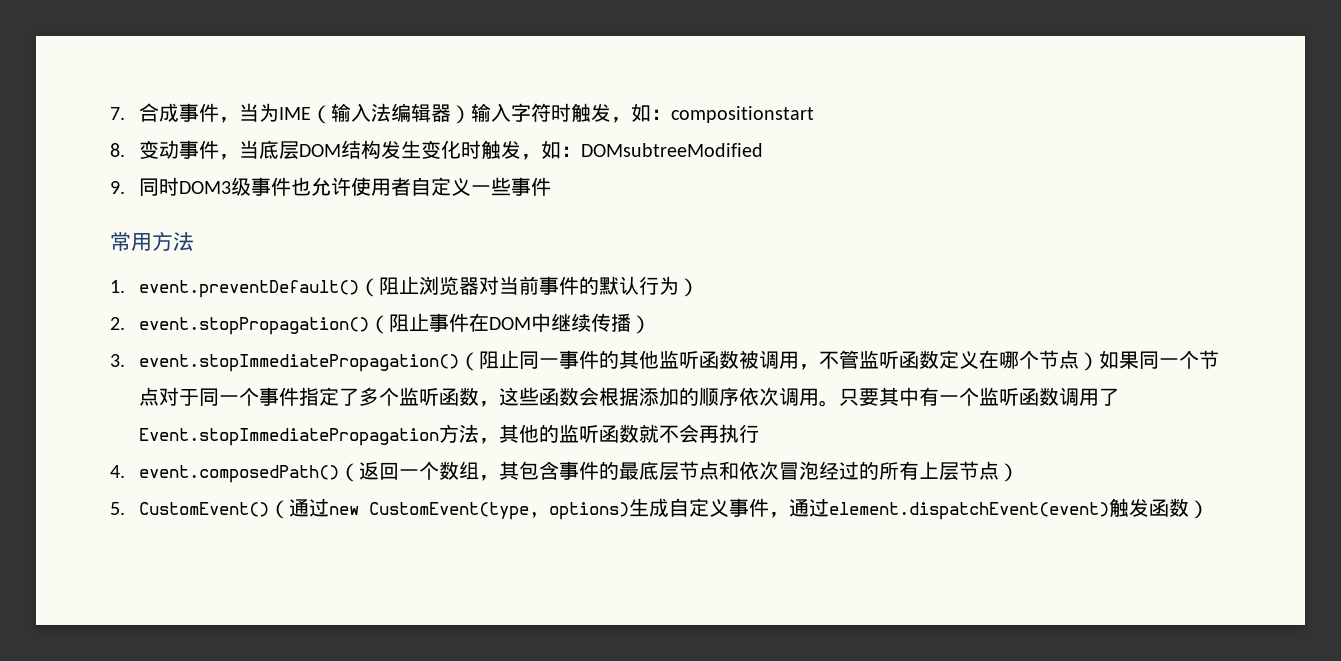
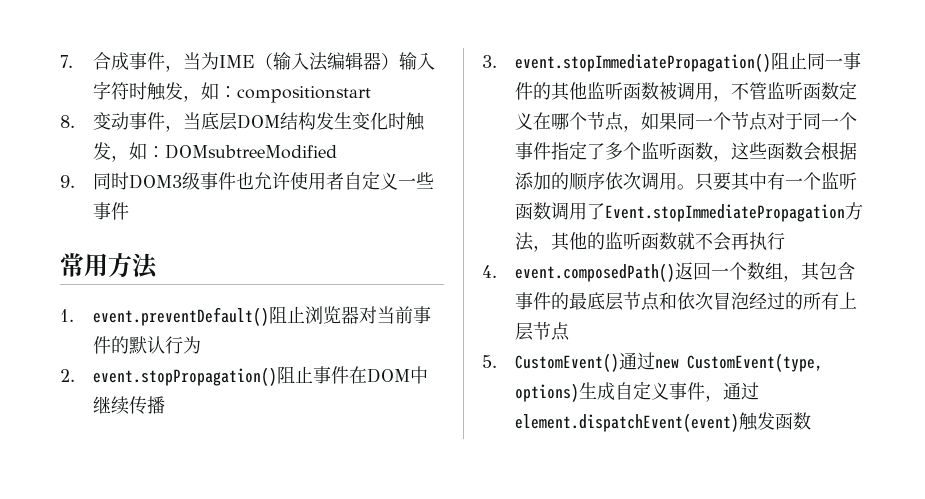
- 1. event.preventDefault()（阻止浏览器对当前事件的默认行为）
+ 1. event.preventDefault()阻止浏览器对当前事件的默认行为
- 2. event.stopPropagation()（阻止事件在DOM中继续传播）
+ 2. event.stopPropagation()阻止事件在DOM中继续传播
- 3. event.stopImmediatePropagation()（阻止同一事件的其他监听函数被调用，不管监听函数定义在哪个节点）如果同一个节点对于同一个事件指定了多个监听函数，这些函数会根据添加的顺序依次调用。
+ 3. event.stopImmediatePropagation()阻止同一事件的其他监听函数被调用，不管监听函数定义在哪个节点，如果同一个节点对于同一个事件指定了多个监听函数，这些函数会根据添加的顺序依次调用。
- 4. event.composedPath()（返回一个数组，其包含事件的最底层节点和依次冒泡经过的所有上层节点）
+ 4. event.composedPath()返回一个数组，其包含事件的最底层节点和依次冒泡经过的所有上层节点
- 5. CustomEvent()（通过new CustomEvent(type, options)生成自定义事件，通过element.dispatchEvent(event)触发函数）
+ 5. CustomEvent()通过new CustomEvent(type, options)生成自定义事件，通过element.dispatchEvent(event)触发函数

